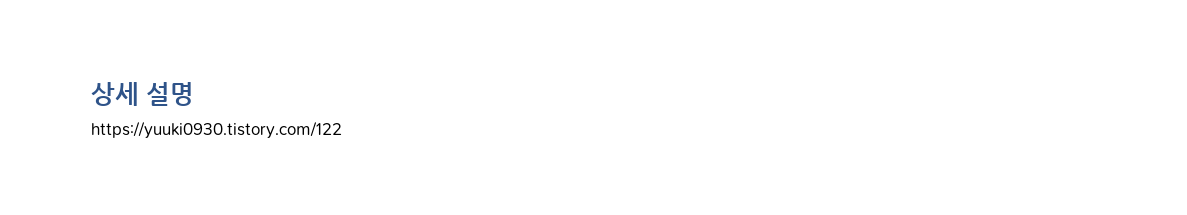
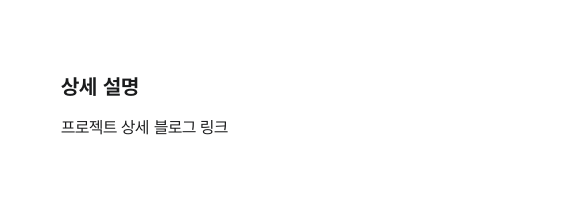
- https://yuuki0930.tistory.com/122
+ 프로젝트 상세 블로그 링크

